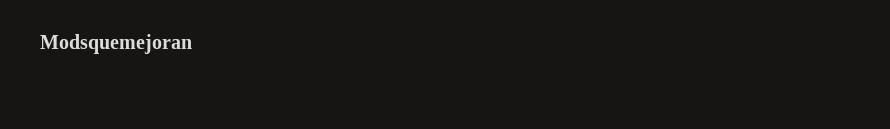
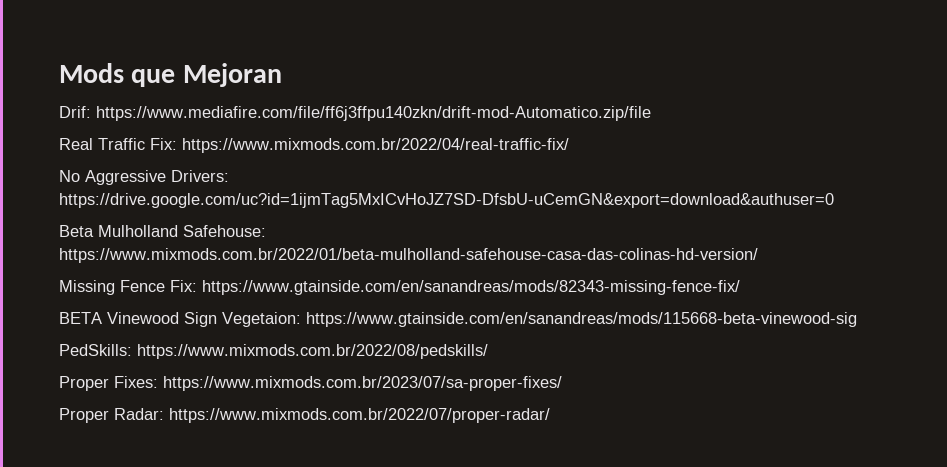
- Modsquemejoran
+ Mods que Mejoran
+ Drif: https://www.mediafire.com/file/ff6j3ffpu140zkn/drift-mod-Automatico.zip/file
+ Real Traffic Fix: https://www.mixmods.com.br/2022/04/real-traffic-fix/
+ No Aggressive Drivers: https://drive.google.com/uc?id=1ijmTag5MxICvHoJZ7SD-DfsbU-uCemGN&export=download&authuser=0
+ Beta Mulholland Safehouse: https://www.mixmods.com.br/2022/01/beta-mulholland-safehouse-casa-das-colinas-hd-version/
+ Missing Fence Fix: https://www.gtainside.com/en/sanandreas/mods/82343-missing-fence-fix/
+ BETA Vinewood Sign Vegetaion: https://www.gtainside.com/en/sanandreas/mods/115668-beta-vinewood-sig
+ PedSkills: https://www.mixmods.com.br/2022/08/pedskills/
+ Proper Fixes: https://www.mixmods.com.br/2023/07/sa-proper-fixes/
+ Proper Radar: https://www.mixmods.com.br/2022/07/proper-radar/

